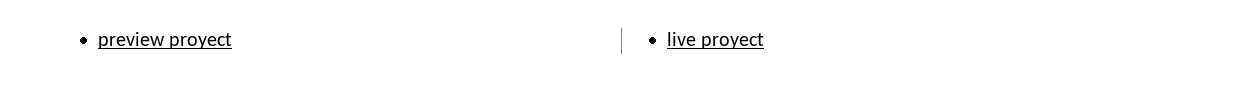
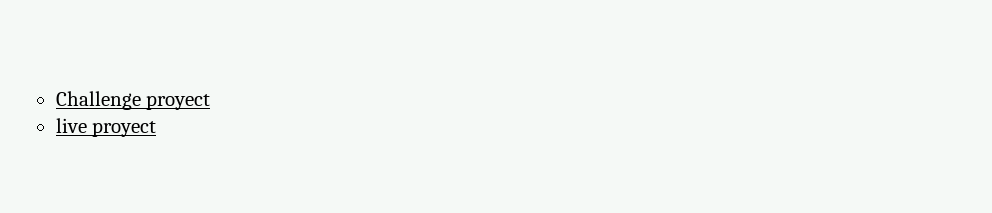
- preview proyect
+ Challenge proyect

